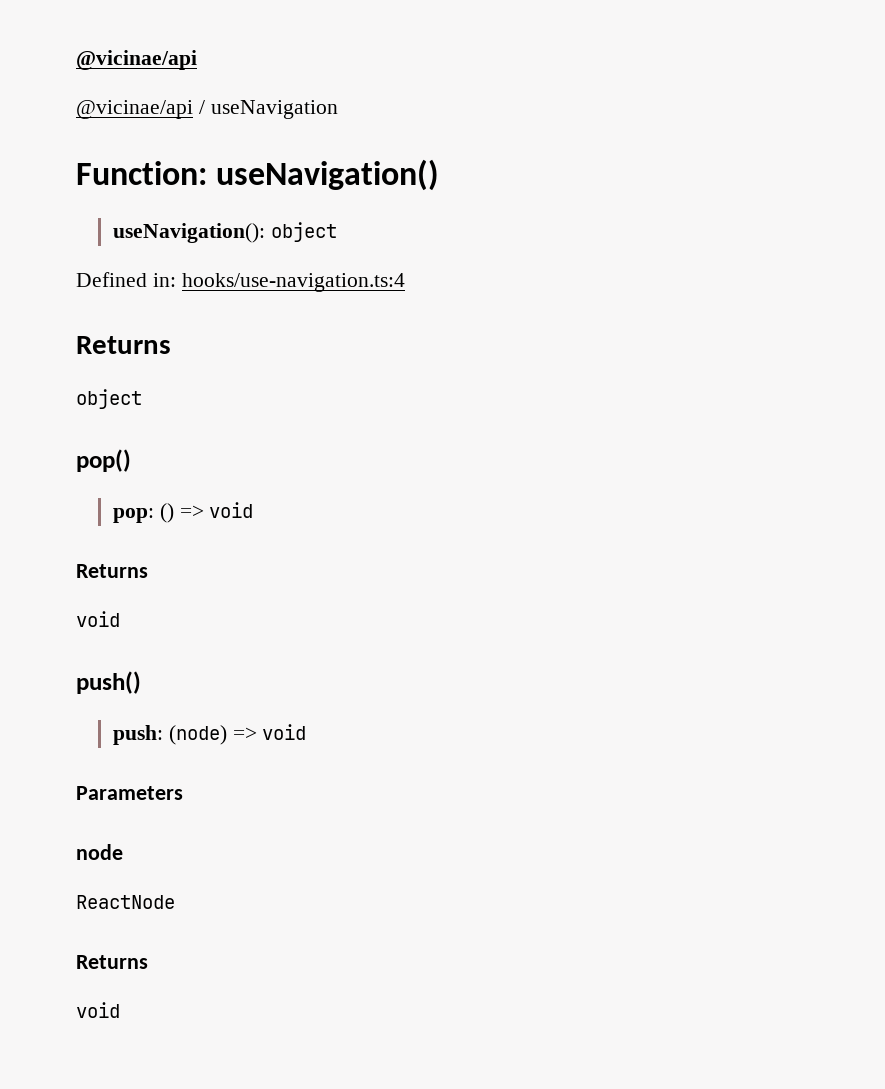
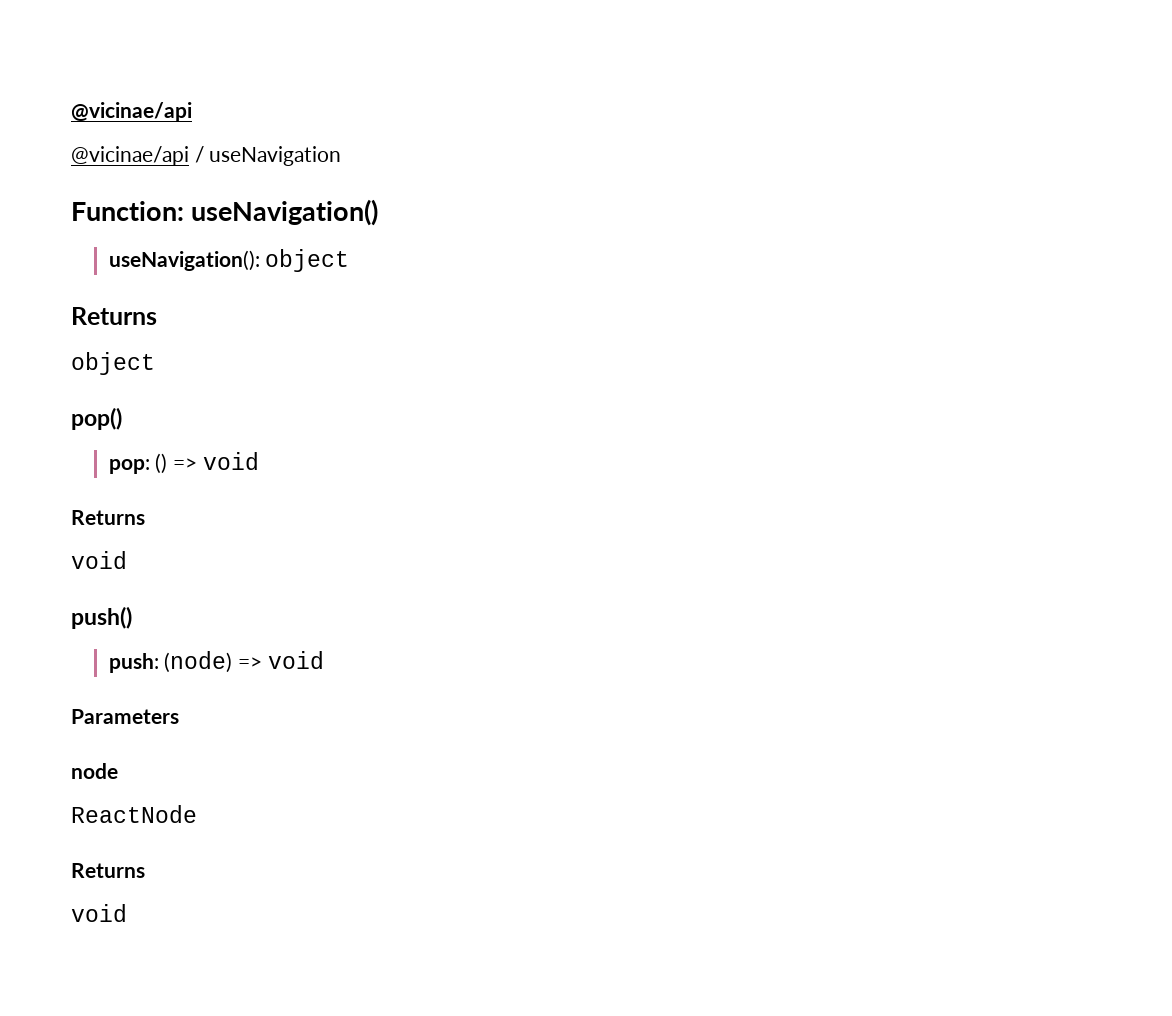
- Defined in: hooks/use-navigation.ts:4

